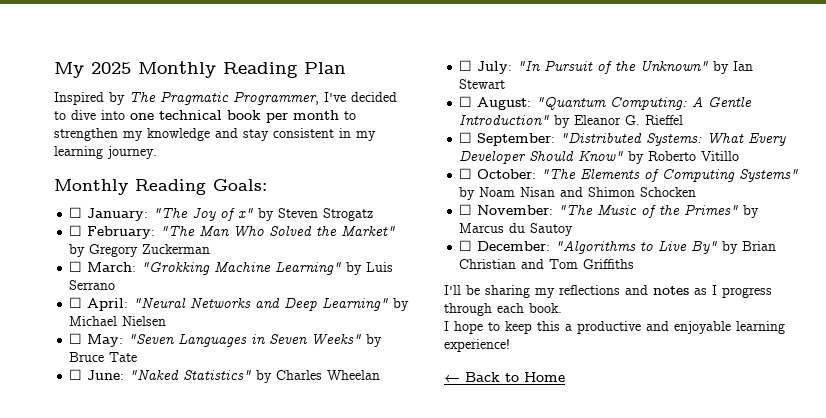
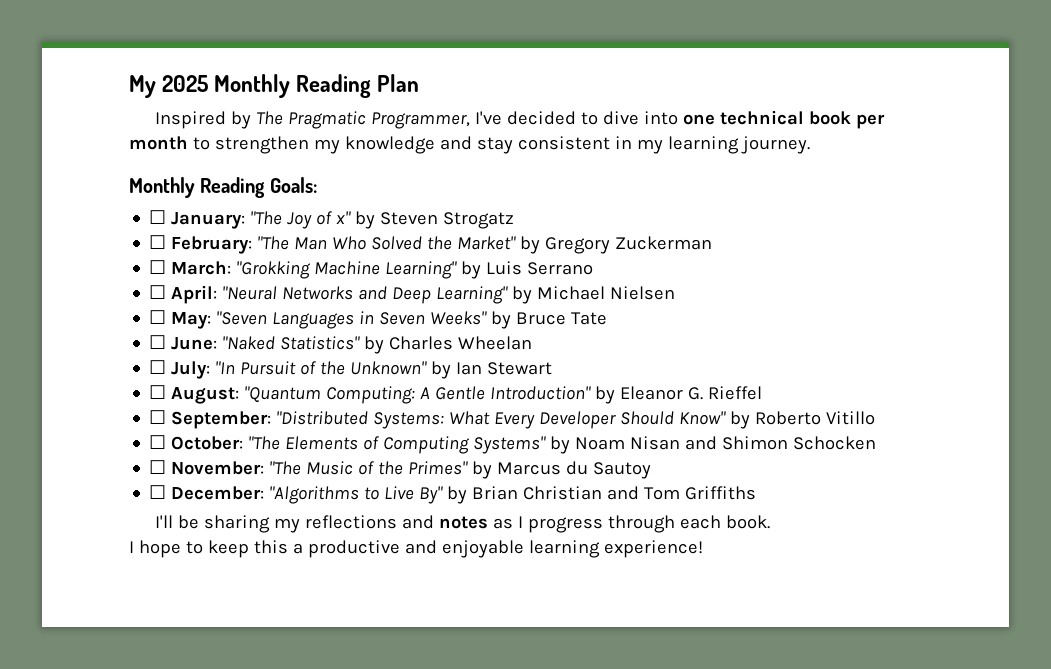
- ← Back to Home

